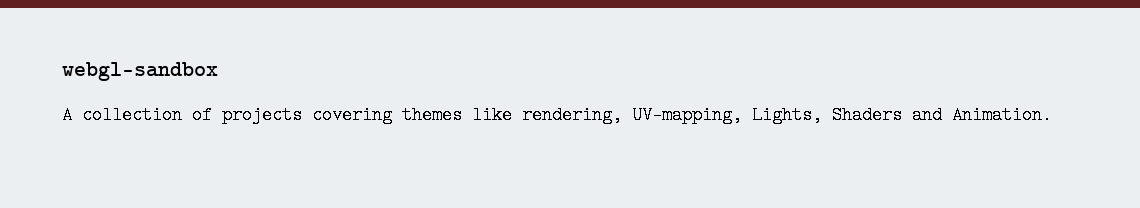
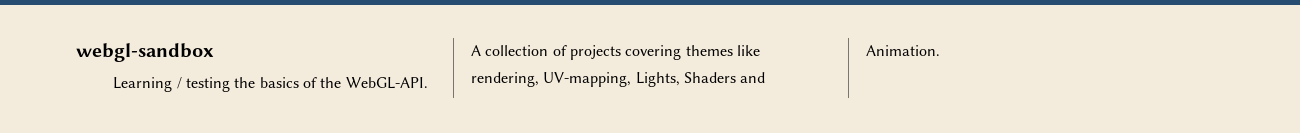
+ Learning / testing the basics of the WebGL-API.

